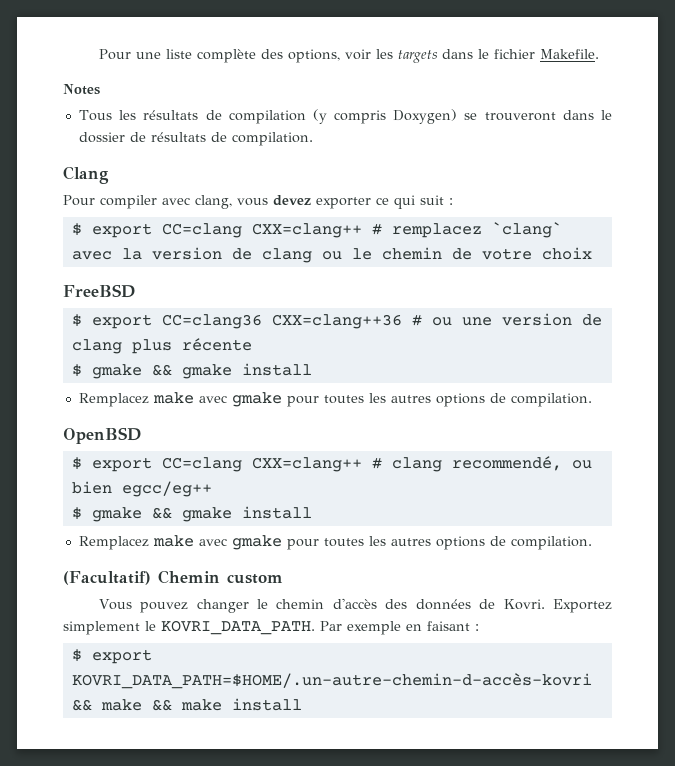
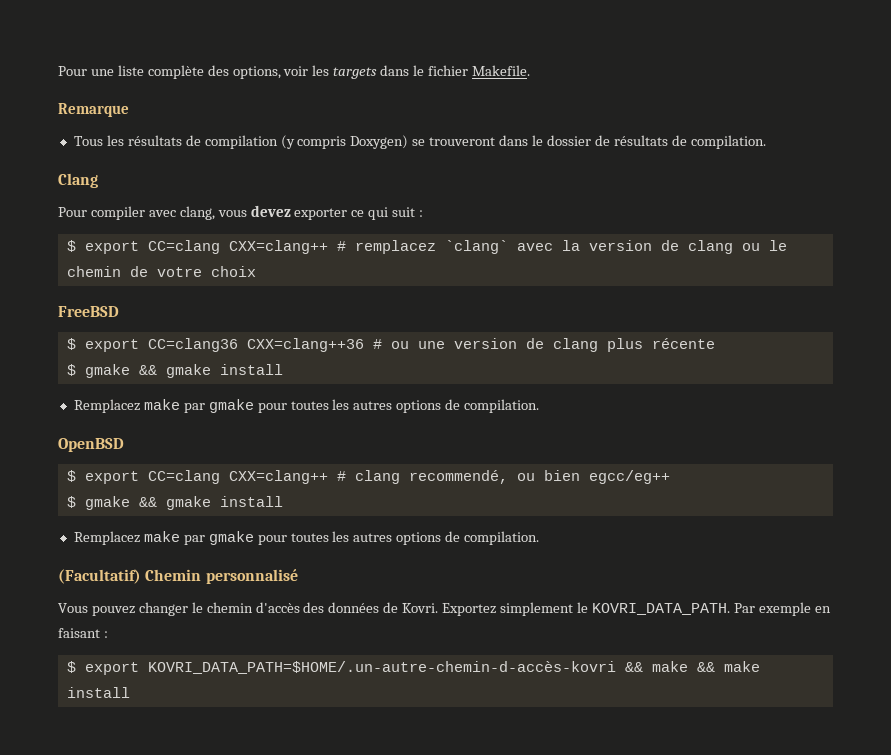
- Notes
+ Remarque
  $ export CC=clang36 CXX=clang++36 # ou une version de clang plus récente
  $ gmake && gmake install
- Remplacez make avec gmake pour toutes les autres options de compilation.
+ Remplacez make par gmake pour toutes les autres options de compilation.
  $ export CC=clang CXX=clang++ # clang recommendé, ou bien egcc/eg++
  $ gmake && gmake install
- Remplacez make avec gmake pour toutes les autres options de compilation.
+ Remplacez make par gmake pour toutes les autres options de compilation.
- (Facultatif) Chemin custom
+ (Facultatif) Chemin personnalisé

